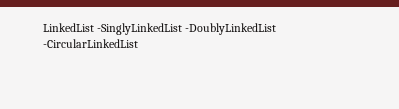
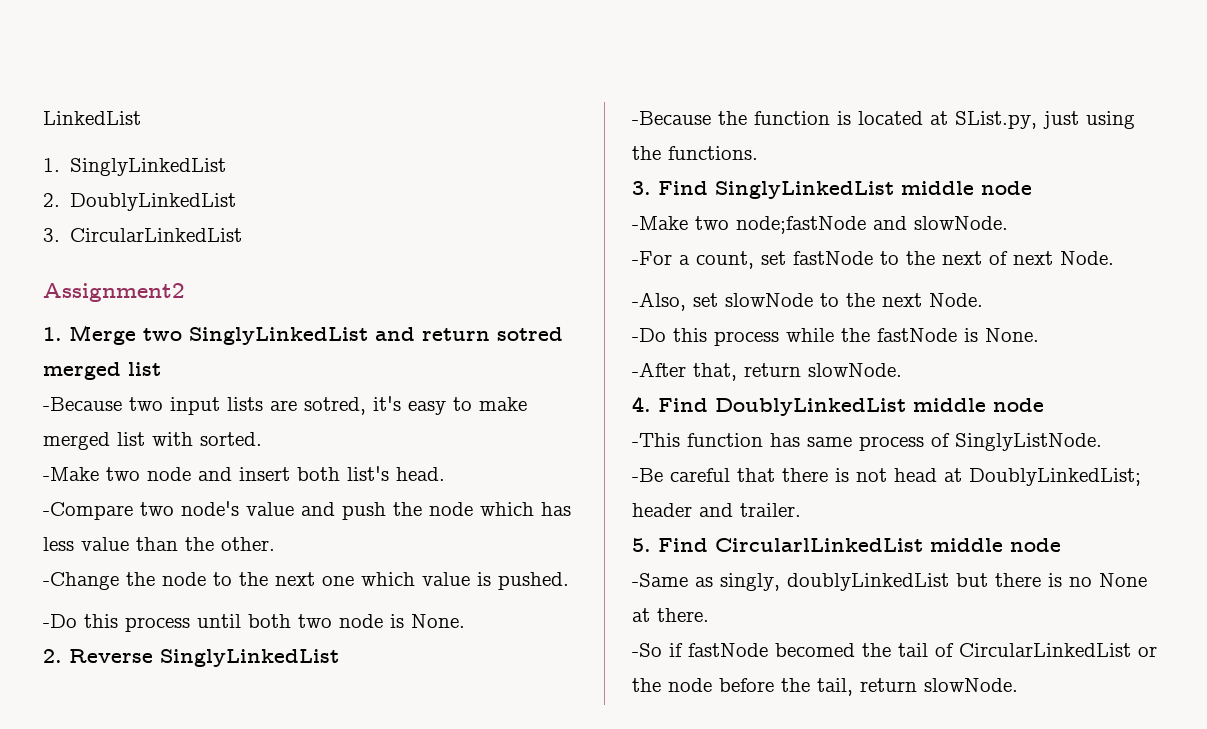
- LinkedList -SinglyLinkedList -DoublyLinkedList -CircularLinkedList
+ LinkedList
+ 1. SinglyLinkedList
+ 2. DoublyLinkedList
+ 3. CircularLinkedList
+ Assignment2
+ 1. Merge two SinglyLinkedList and return sotred merged list
+ -Because two input lists are sotred, it's easy to make merged list with sorted.
+ -Make two node and insert both list's head.
+ -Compare two node's value and push the node which has less value than the other.
+ -Change the node to the next one which value is pushed.
+ -Do this process until both two node is None.
+ 2. Reverse SinglyLinkedList
+ -Because the function is located at SList.py, just using the functions.
+ 3. Find SinglyLinkedList middle node
+ -Make two node;fastNode and slowNode.
+ -For a count, set fastNode to the next of next Node.
+ -Also, set slowNode to the next Node.
+ -Do this process while the fastNode is None.
+ -After that, return slowNode.
+ 4. Find DoublyLinkedList middle node
+ -This function has same process of SinglyListNode.
+ -Be careful that there is not head at DoublyLinkedList; header and trailer.
+ 5. Find CircularlLinkedList middle node
+ -Same as singly, doublyLinkedList but there is no None at there.
+ -So if fastNode becomed the tail of CircularLinkedList or the node before the tail, return slowNode.

